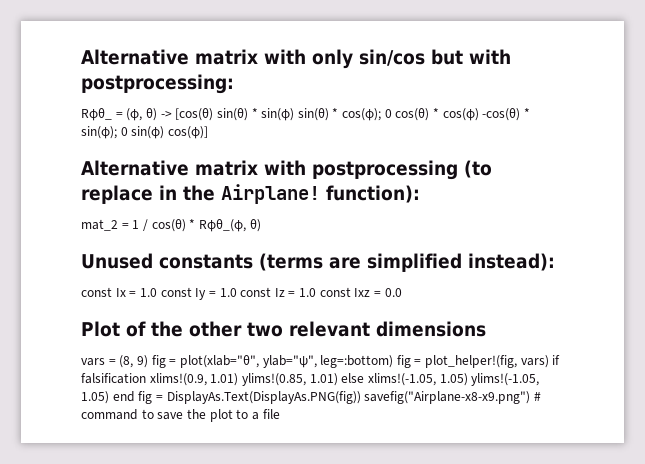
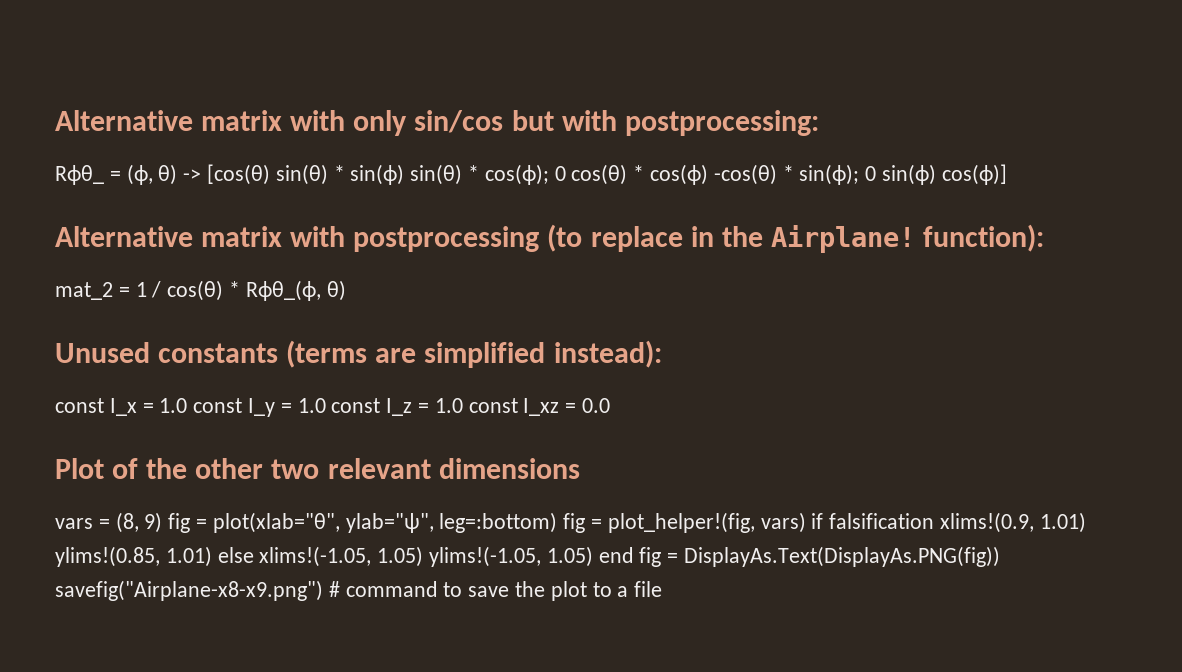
- const Ix = 1.0 const Iy = 1.0 const Iz = 1.0 const Ixz = 0.0
+ const I_x = 1.0 const I_y = 1.0 const I_z = 1.0 const I_xz = 0.0

